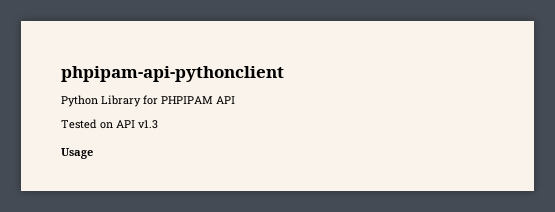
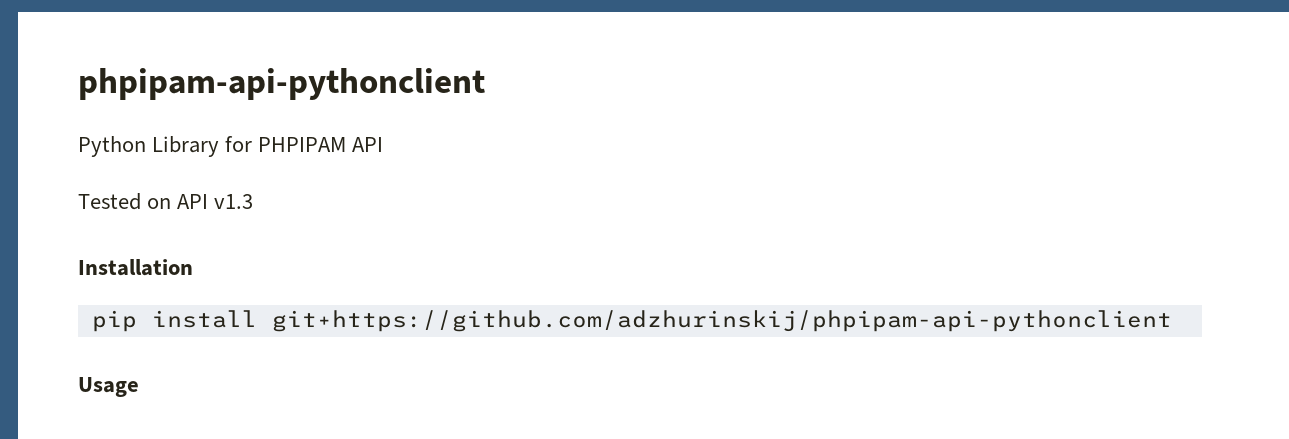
+ Installation
+ pip install git+https://github.com/adzhurinskij/phpipam-api-pythonclient

